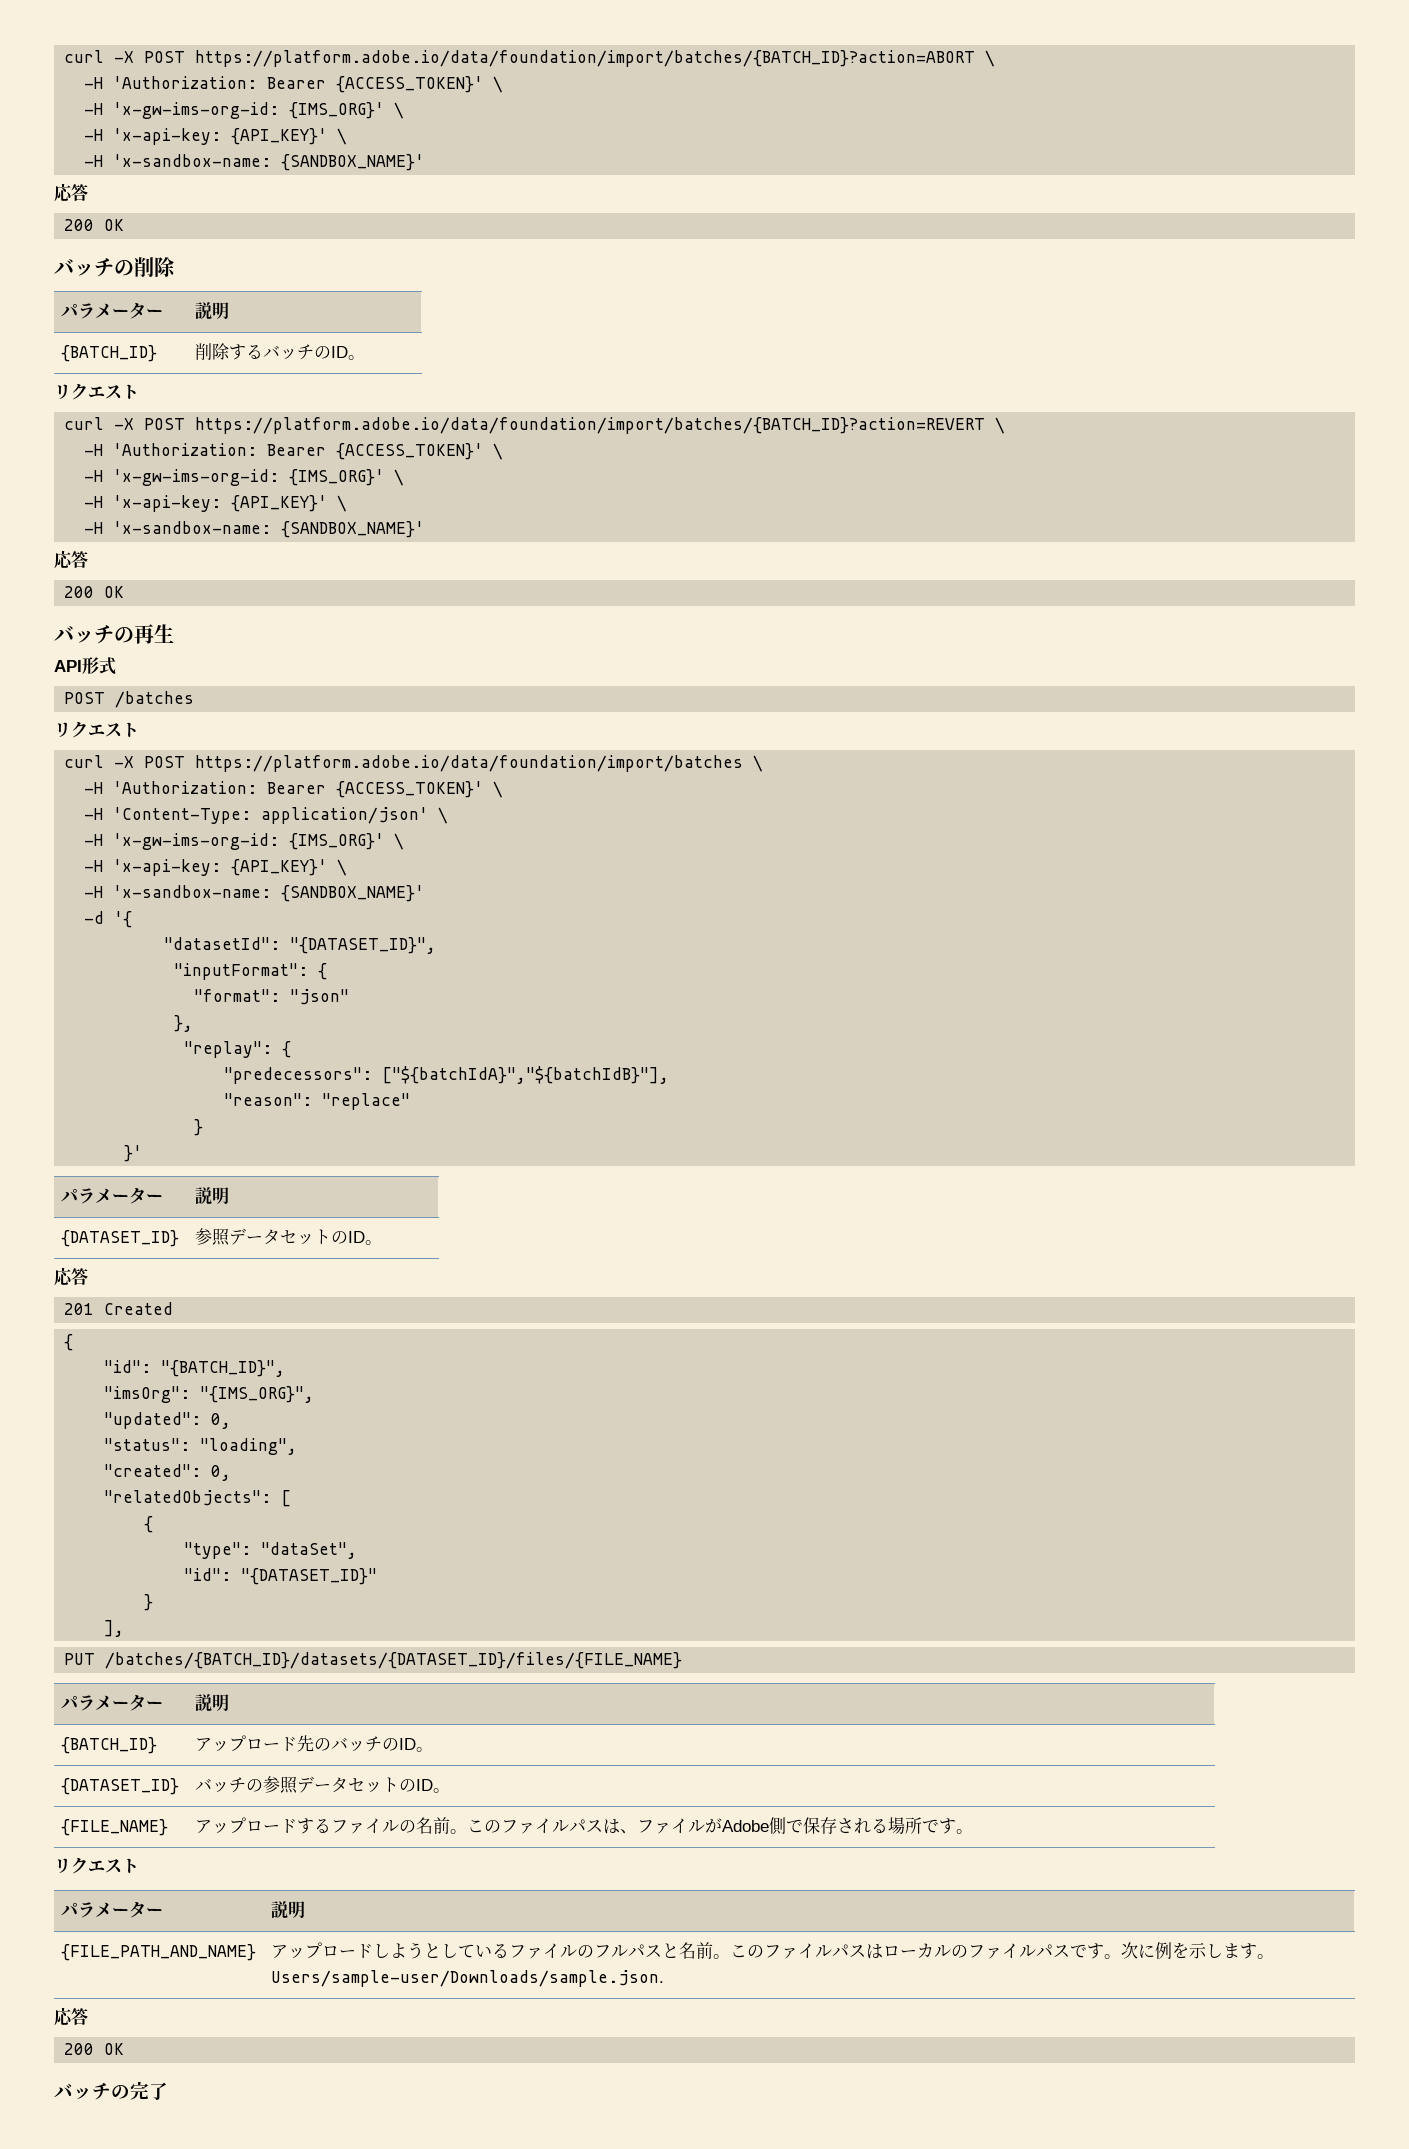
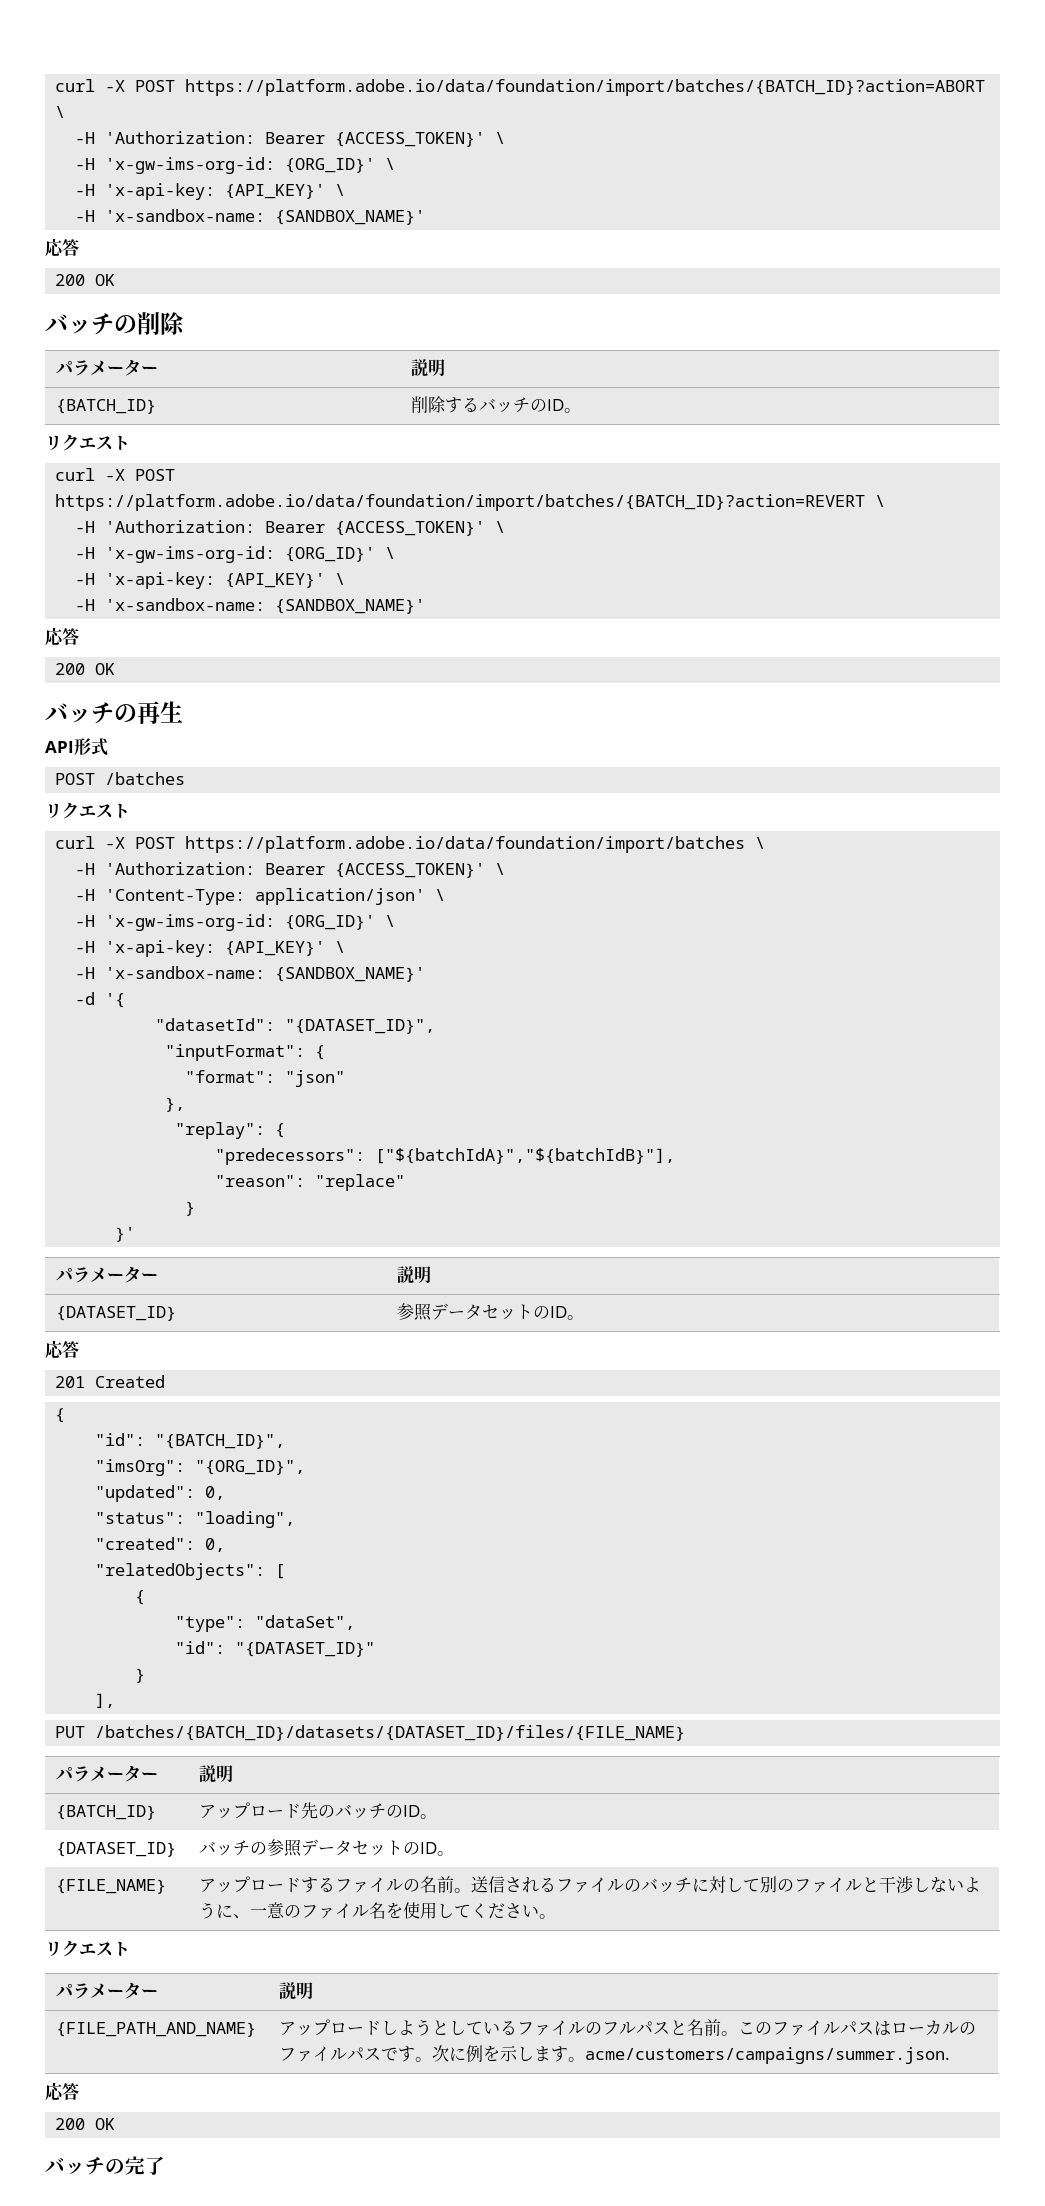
  curl -X POST https://platform.adobe.io/data/foundation/import/batches/{BATCH_ID}?action=ABORT \
  -H 'Authorization: Bearer {ACCESS_TOKEN}' \
- -H 'x-gw-ims-org-id: {IMS_ORG}' \
+ -H 'x-gw-ims-org-id: {ORG_ID}' \
  curl -X POST https://platform.adobe.io/data/foundation/import/batches/{BATCH_ID}?action=REVERT \
  -H 'Authorization: Bearer {ACCESS_TOKEN}' \
- -H 'x-gw-ims-org-id: {IMS_ORG}' \
+ -H 'x-gw-ims-org-id: {ORG_ID}' \
  -H 'Content-Type: application/json' \
- -H 'x-gw-ims-org-id: {IMS_ORG}' \
+ -H 'x-gw-ims-org-id: {ORG_ID}' \
- "imsOrg": "{IMS_ORG}",
+ "imsOrg": "{ORG_ID}",
- {FILE_NAME} | アップロードするファイルの名前。このファイルパスは、ファイルがAdobe側で保存される場所です。
+ {FILE_NAME} | アップロードするファイルの名前。送信されるファイルのバッチに対して別のファイルと干渉しないように、一意のファイル名を使用してください。
- {FILE_PATH_AND_NAME} | アップロードしようとしているファイルのフルパスと名前。このファイルパスはローカルのファイルパスです。次に例を示します。Users/sample-user/Downloads/sample.json.
+ {FILE_PATH_AND_NAME} | アップロードしようとしているファイルのフルパスと名前。このファイルパスはローカルのファイルパスです。次に例を示します。acme/customers/campaigns/summer.json.

